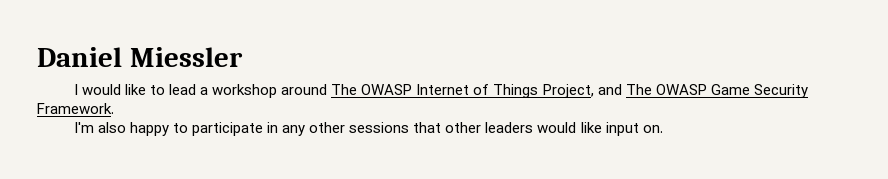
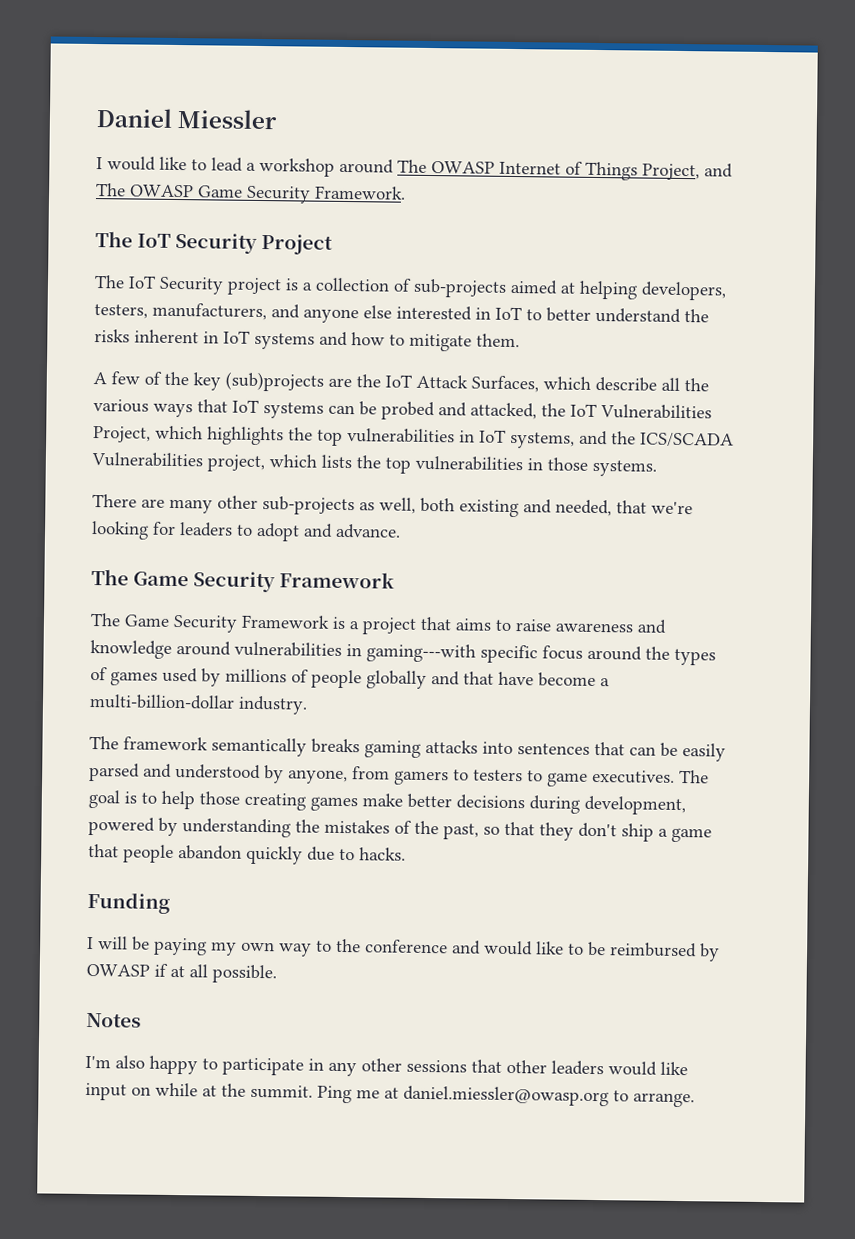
+ The IoT Security Project
+ The IoT Security project is a collection of sub-projects aimed at helping developers, testers, manufacturers, and anyone else interested in IoT to better understand the risks inherent in IoT systems and how to mitigate them.
+ A few of the key (sub)projects are the IoT Attack Surfaces, which describe all the various ways that IoT systems can be probed and attacked, the IoT Vulnerabilities Project, which highlights the top vulnerabilities in IoT systems, and the ICS/SCADA Vulnerabilities project, which lists the top vulnerabilities in those systems.
+ There are many other sub-projects as well, both existing and needed, that we're looking for leaders to adopt and advance.
+ The Game Security Framework
+ The Game Security Framework is a project that aims to raise awareness and knowledge around vulnerabilities in gaming---with specific focus around the types of games used by millions of people globally and that have become a multi-billion-dollar industry.
+ The framework semantically breaks gaming attacks into sentences that can be easily parsed and understood by anyone, from gamers to testers to game executives. The goal is to help those creating games make better decisions during development, powered by understanding the mistakes of the past, so that they don't ship a game that people abandon quickly due to hacks.
+ Funding
+ I will be paying my own way to the conference and would like to be reimbursed by OWASP if at all possible.
+ Notes
- I'm also happy to participate in any other sessions that other leaders would like input on.
+ I'm also happy to participate in any other sessions that other leaders would like input on while at the summit. Ping me at daniel.miessler@owasp.org to arrange.

